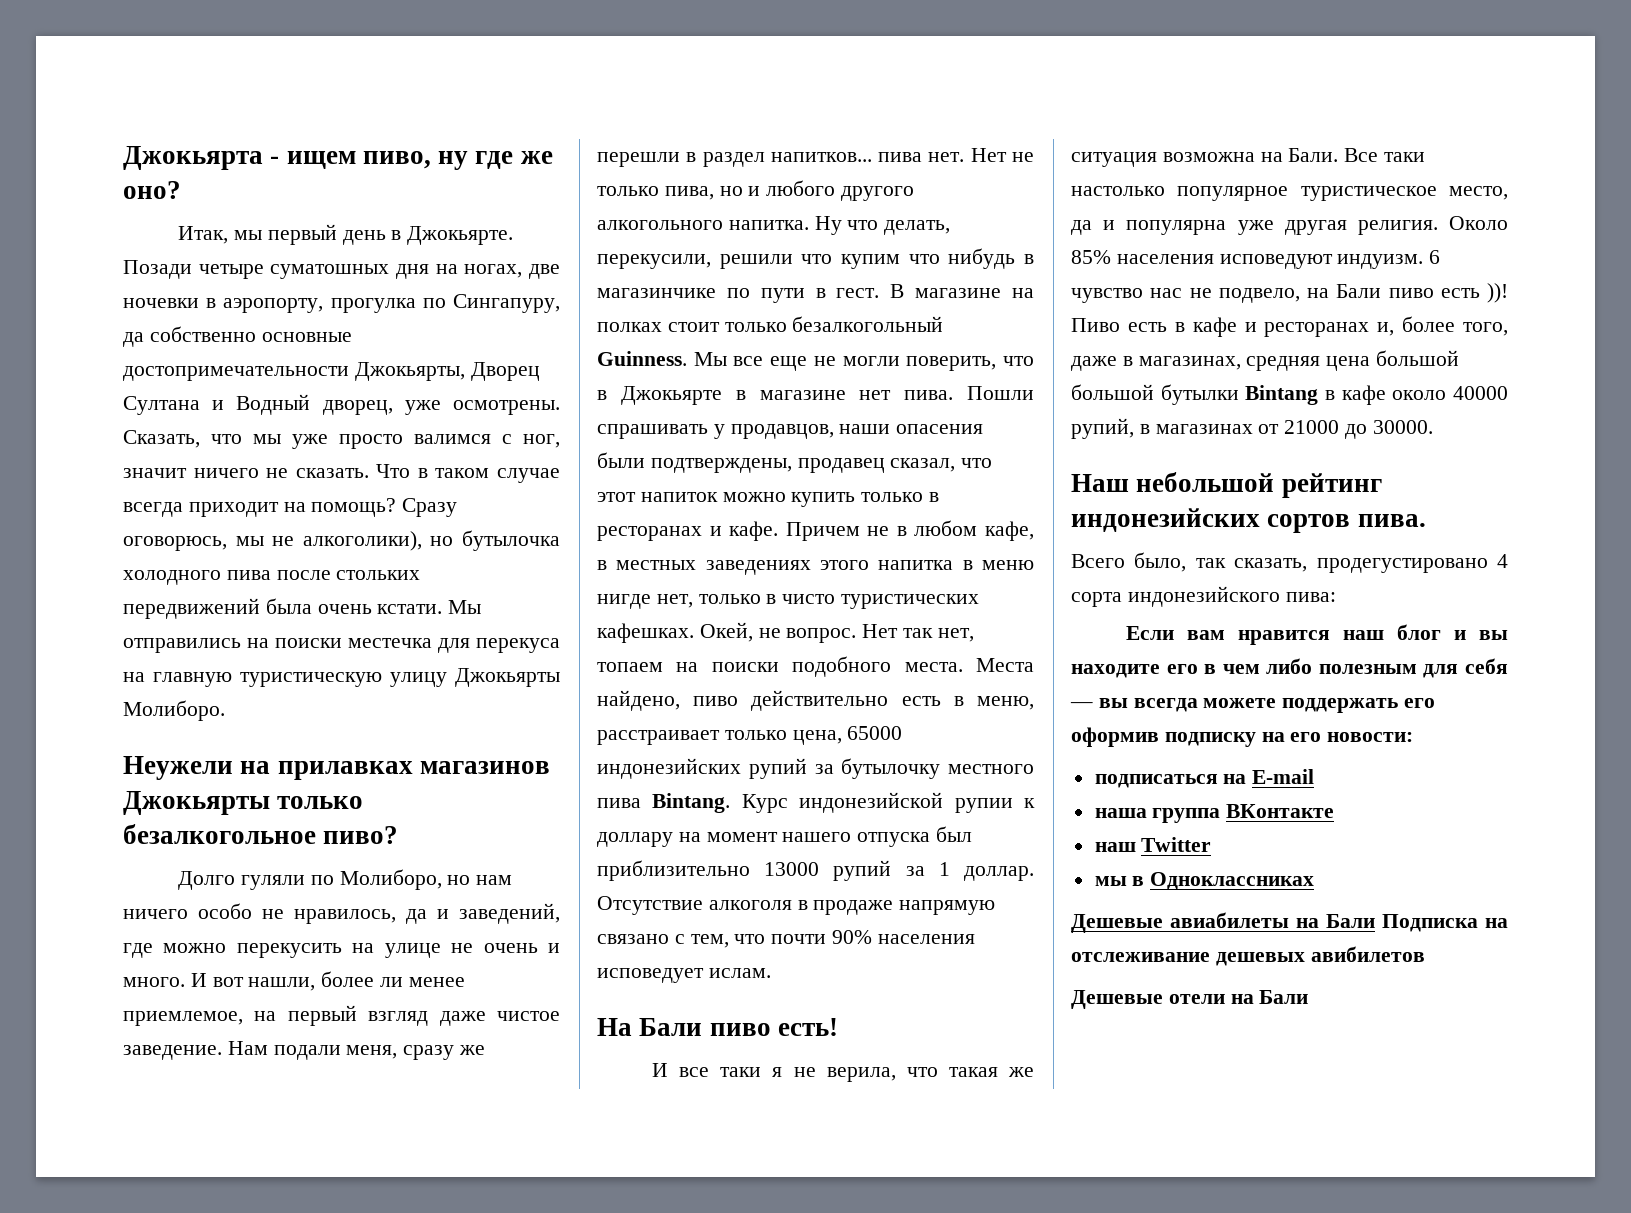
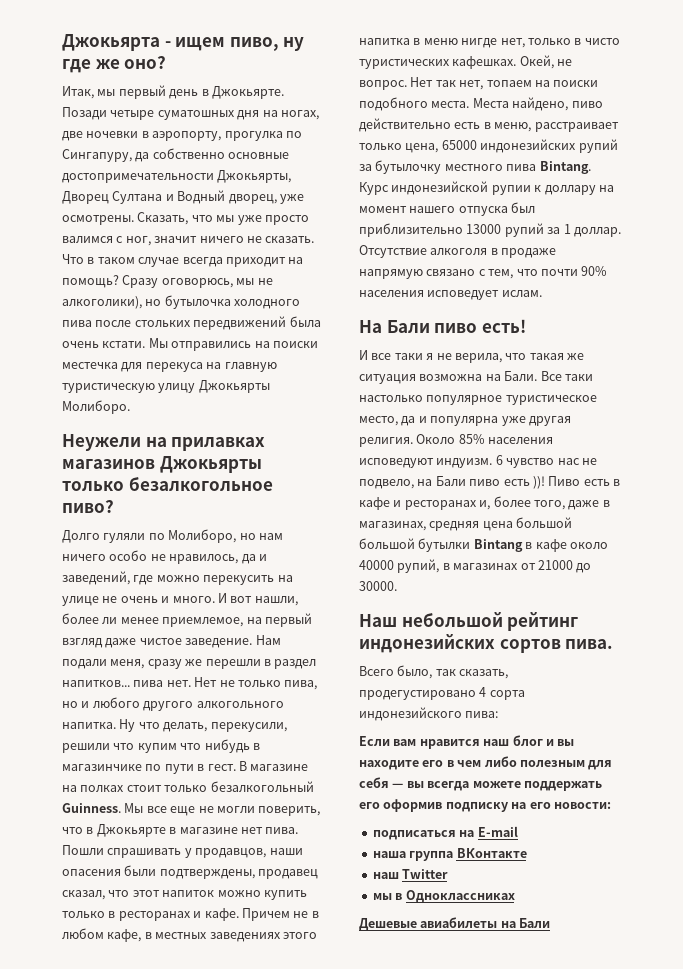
- Дешевые авиабилеты на Бали Подписка на отслеживание дешевых авибилетов
- Дешевые отели на Бали
+ Дешевые авиабилеты на Бали

